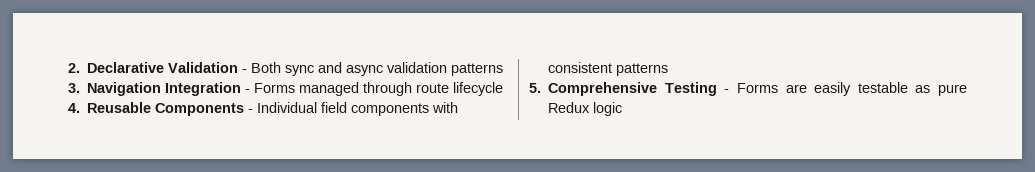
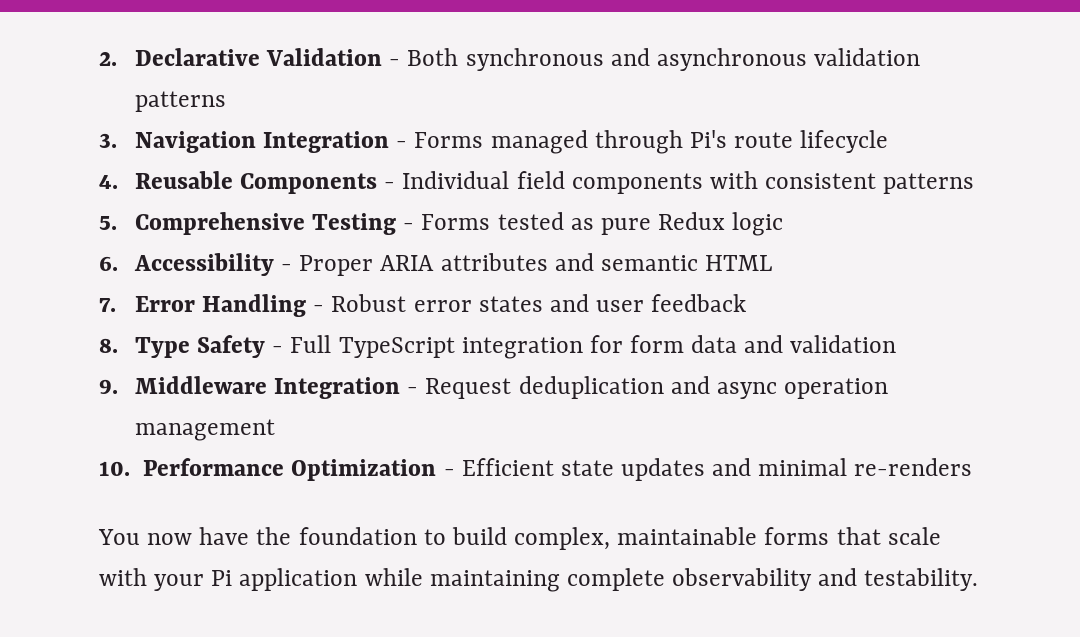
- 2. Declarative Validation - Both sync and async validation patterns
+ 2. Declarative Validation - Both synchronous and asynchronous validation patterns
- 3. Navigation Integration - Forms managed through route lifecycle
+ 3. Navigation Integration - Forms managed through Pi's route lifecycle
- 5. Comprehensive Testing - Forms are easily testable as pure Redux logic
+ 5. Comprehensive Testing - Forms tested as pure Redux logic
+ 6. Accessibility - Proper ARIA attributes and semantic HTML
+ 7. Error Handling - Robust error states and user feedback
+ 8. Type Safety - Full TypeScript integration for form data and validation
+ 9. Middleware Integration - Request deduplication and async operation management
+ 10. Performance Optimization - Efficient state updates and minimal re-renders
+ You now have the foundation to build complex, maintainable forms that scale with your Pi application while maintaining complete observability and testability.

